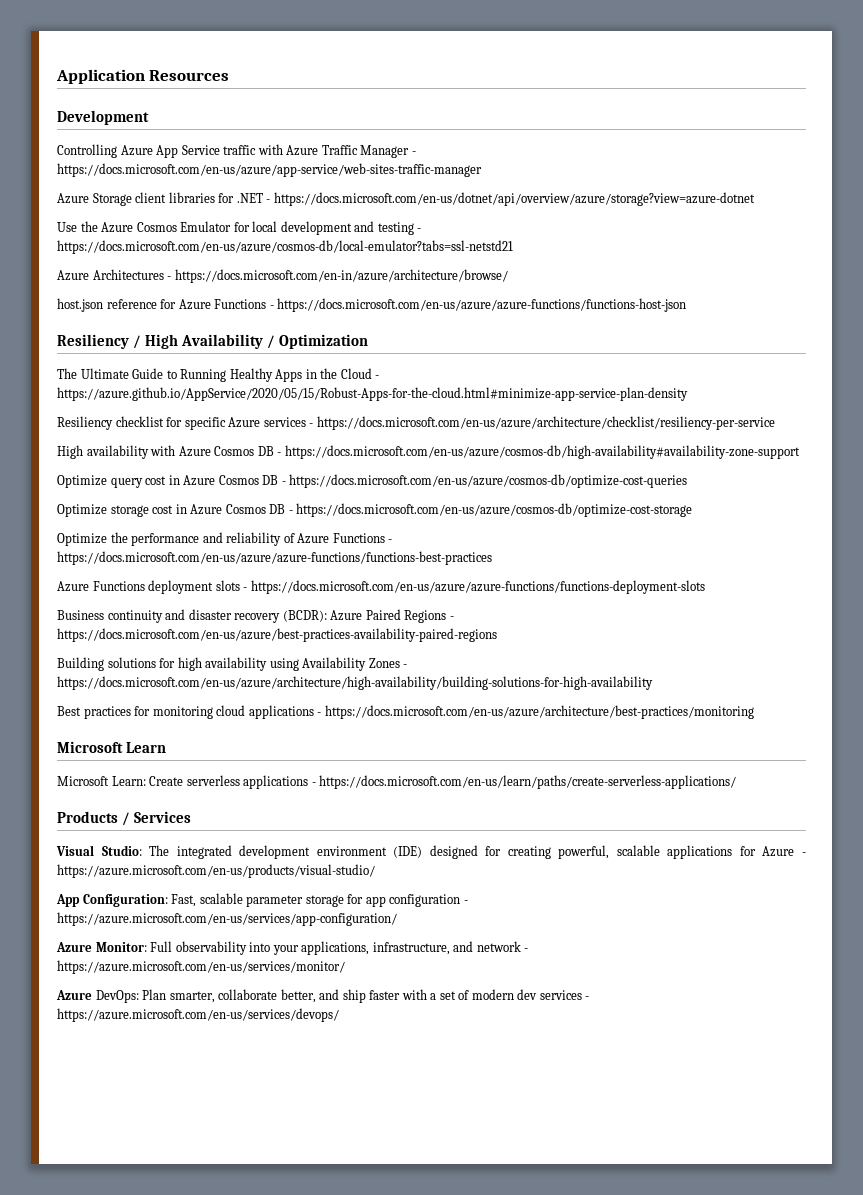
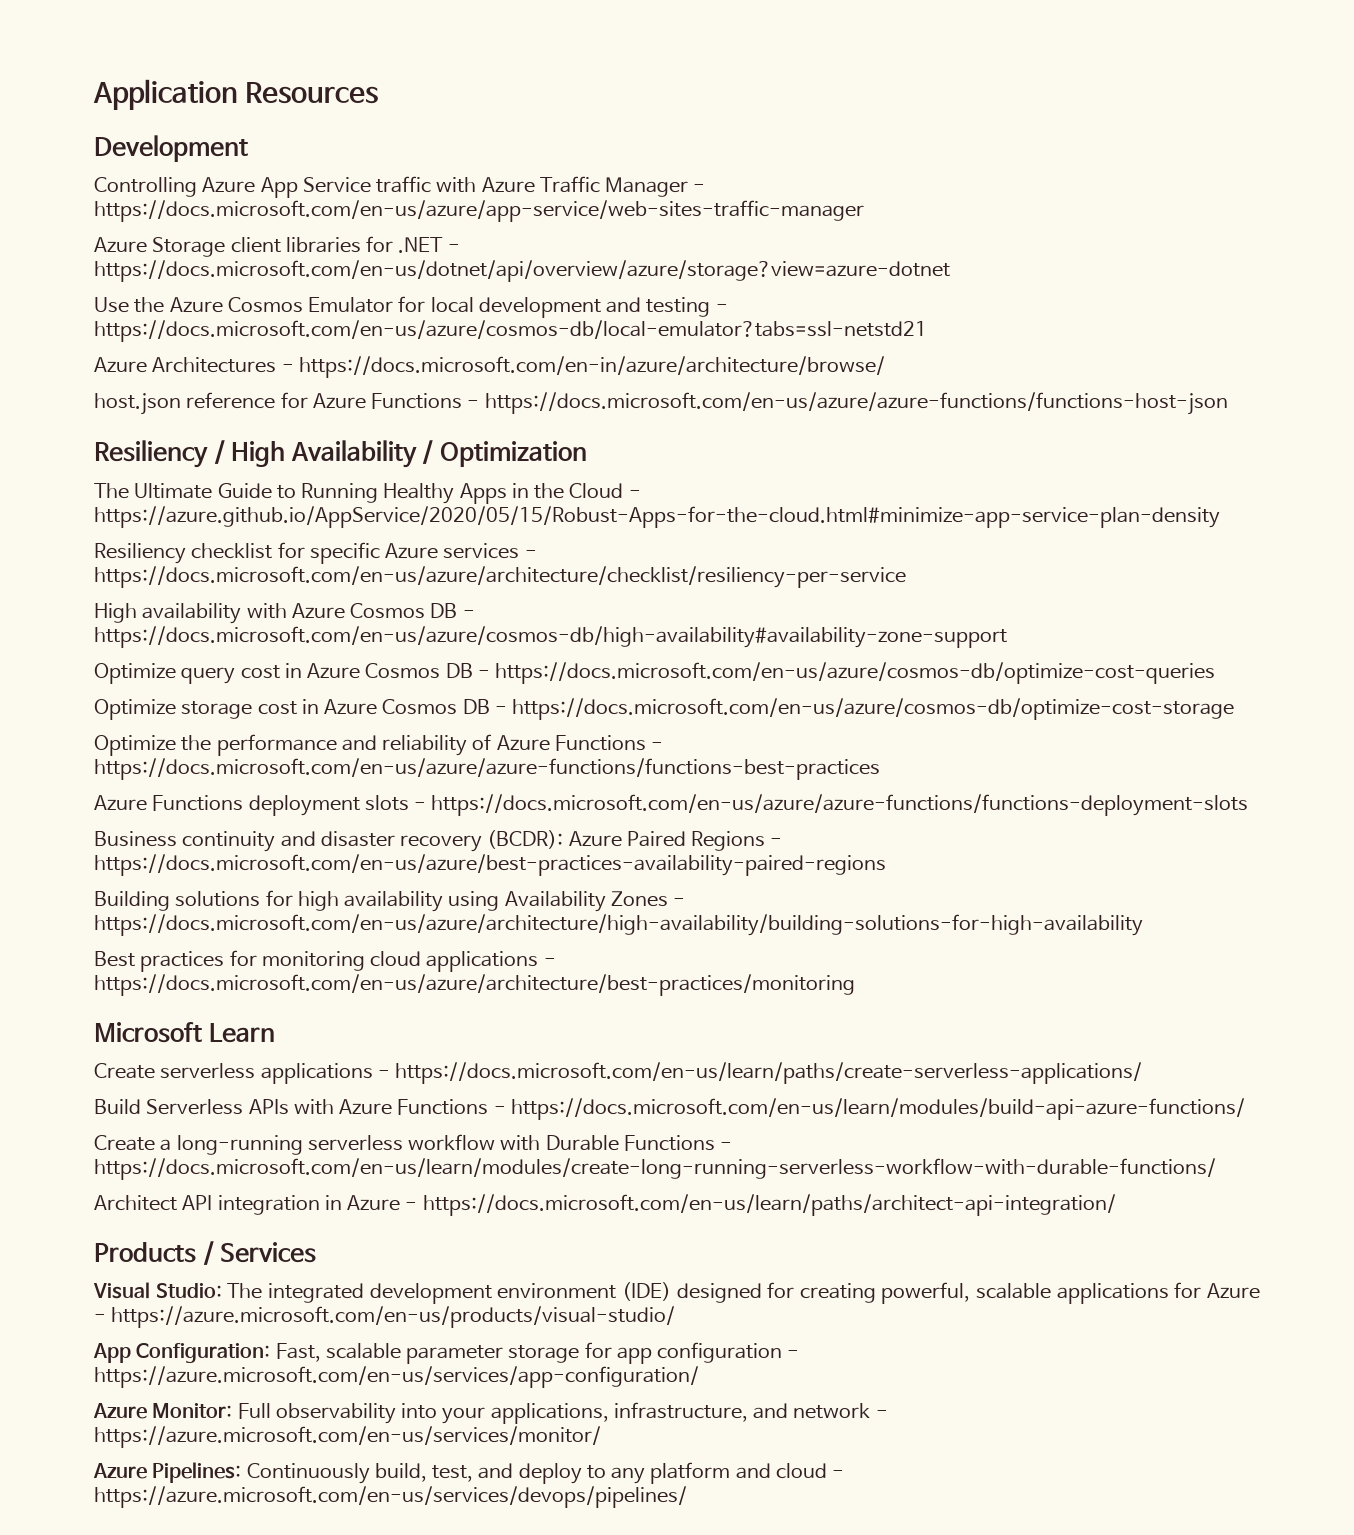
- Microsoft Learn: Create serverless applications - https://docs.microsoft.com/en-us/learn/paths/create-serverless-applications/
+ Create serverless applications - https://docs.microsoft.com/en-us/learn/paths/create-serverless-applications/
+ Build Serverless APIs with Azure Functions - https://docs.microsoft.com/en-us/learn/modules/build-api-azure-functions/
+ Create a long-running serverless workflow with Durable Functions - https://docs.microsoft.com/en-us/learn/modules/create-long-running-serverless-workflow-with-durable-functions/
+ Architect API integration in Azure - https://docs.microsoft.com/en-us/learn/paths/architect-api-integration/
- Azure DevOps: Plan smarter, collaborate better, and ship faster with a set of modern dev services - https://azure.microsoft.com/en-us/services/devops/
+ Azure Pipelines: Continuously build, test, and deploy to any platform and cloud - https://azure.microsoft.com/en-us/services/devops/pipelines/

